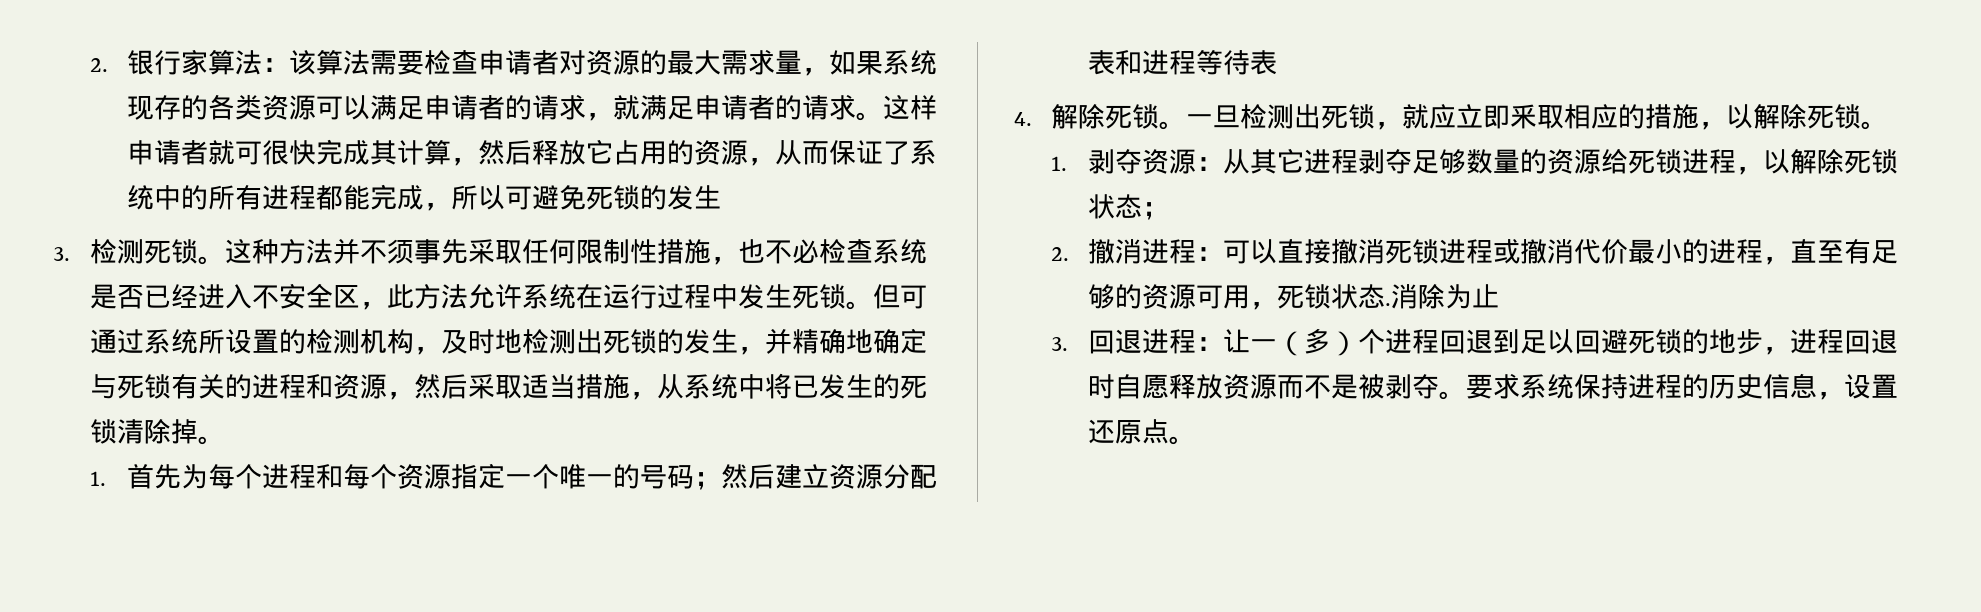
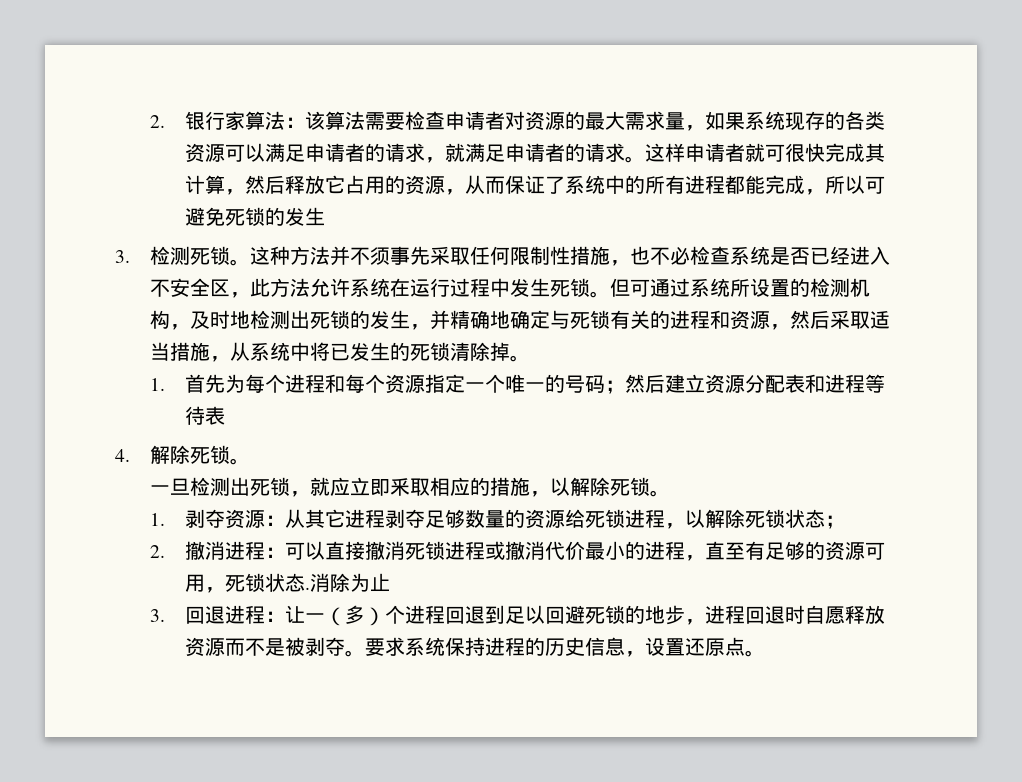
- 4.解除死锁。一旦检测出死锁，就应立即釆取相应的措施，以解除死锁。
+ 4.解除死锁。
+ 一旦检测出死锁，就应立即釆取相应的措施，以解除死锁。

